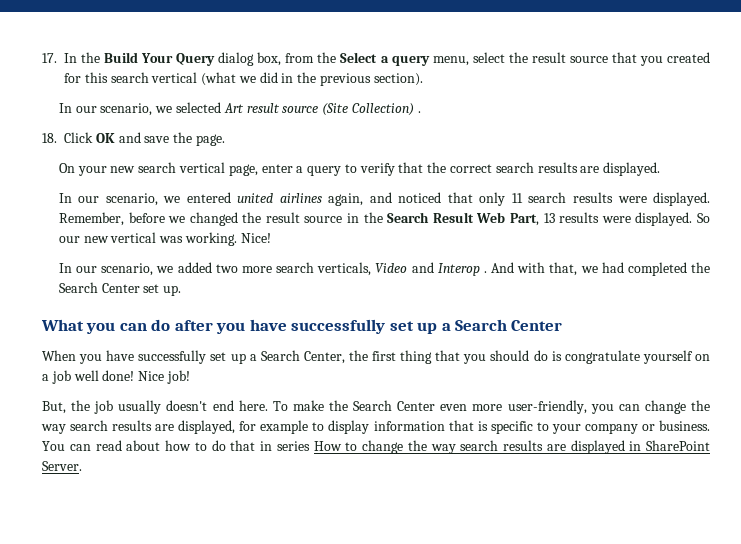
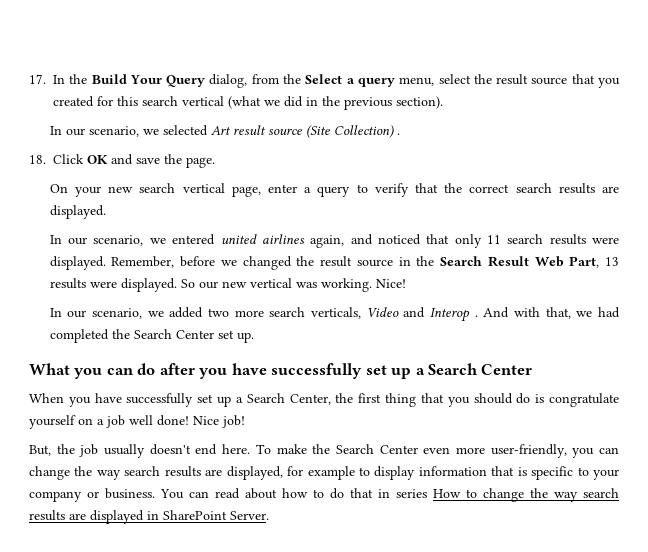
- 17. In the Build Your Query dialog box, from the Select a query menu, select the result source that you created for this search vertical (what we did in the previous section).
+ 17. In the Build Your Query dialog, from the Select a query menu, select the result source that you created for this search vertical (what we did in the previous section).

